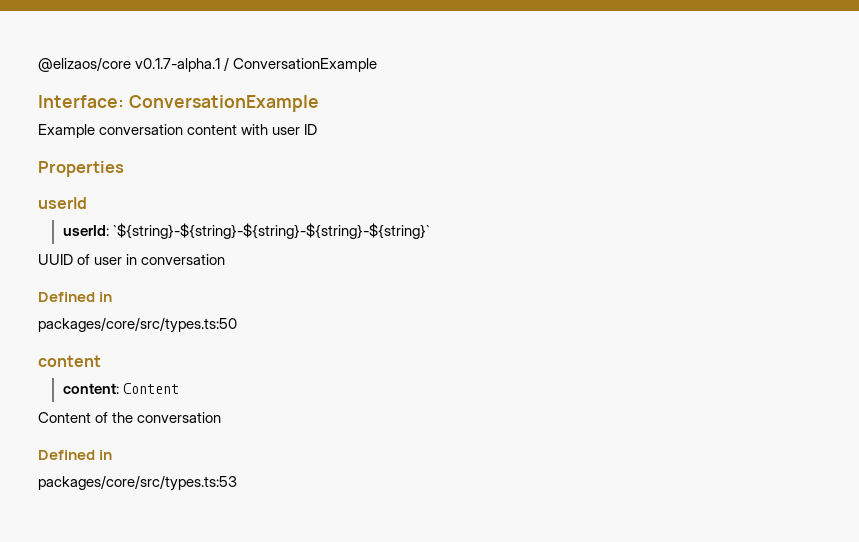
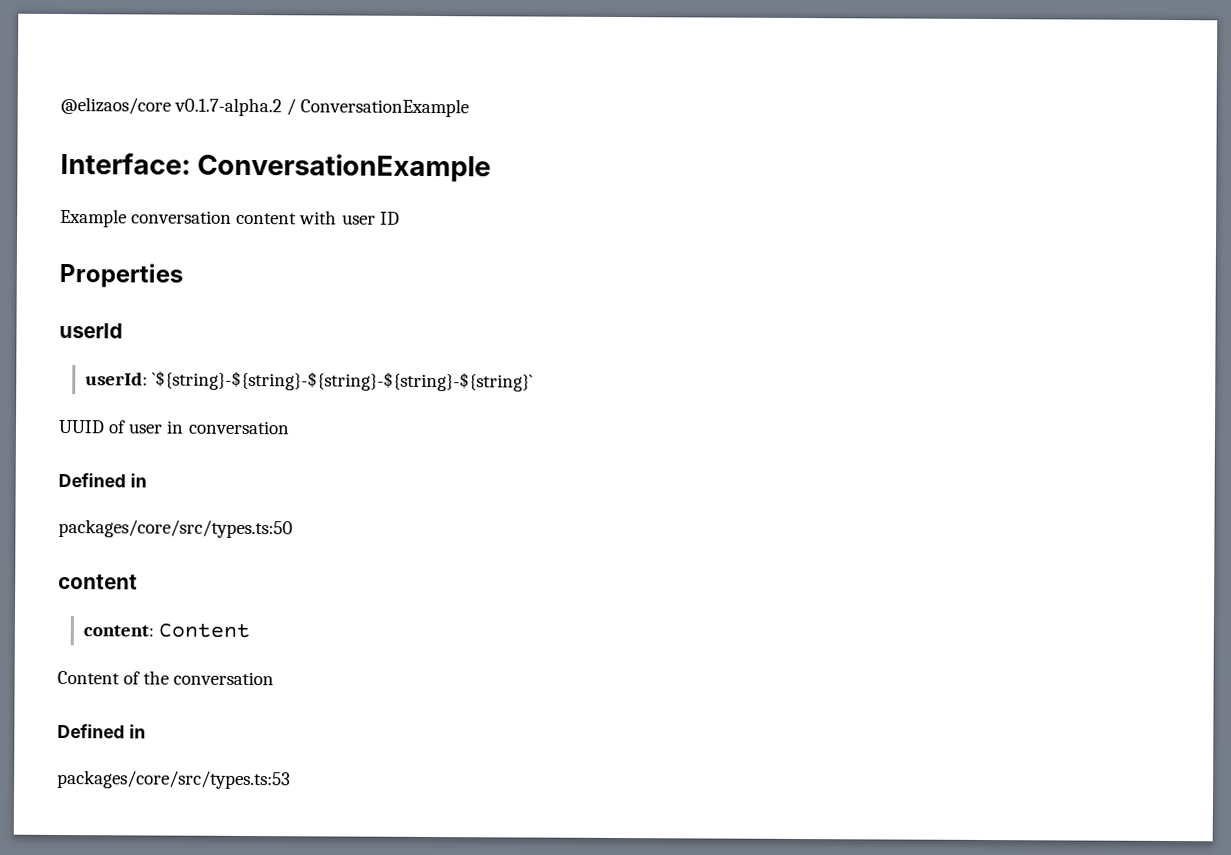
- @elizaos/core v0.1.7-alpha.1 / ConversationExample
+ @elizaos/core v0.1.7-alpha.2 / ConversationExample

